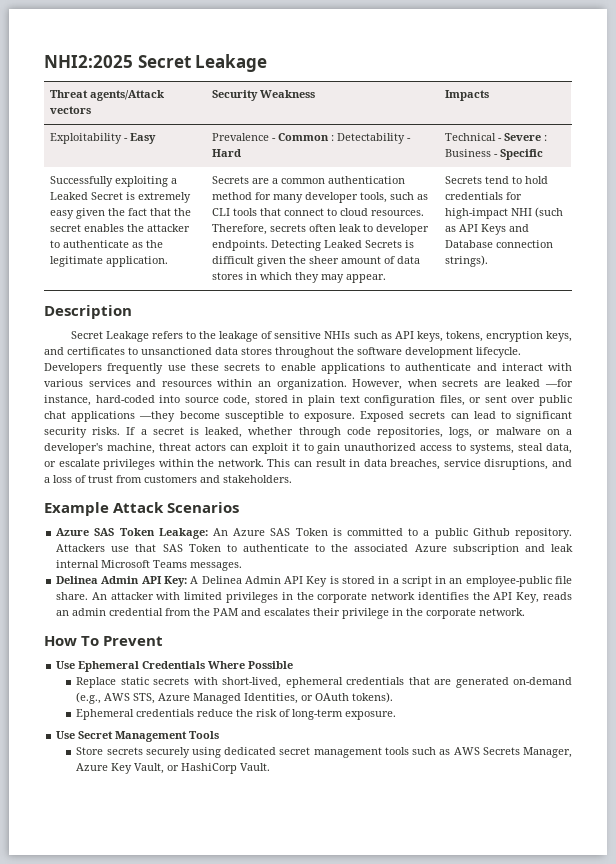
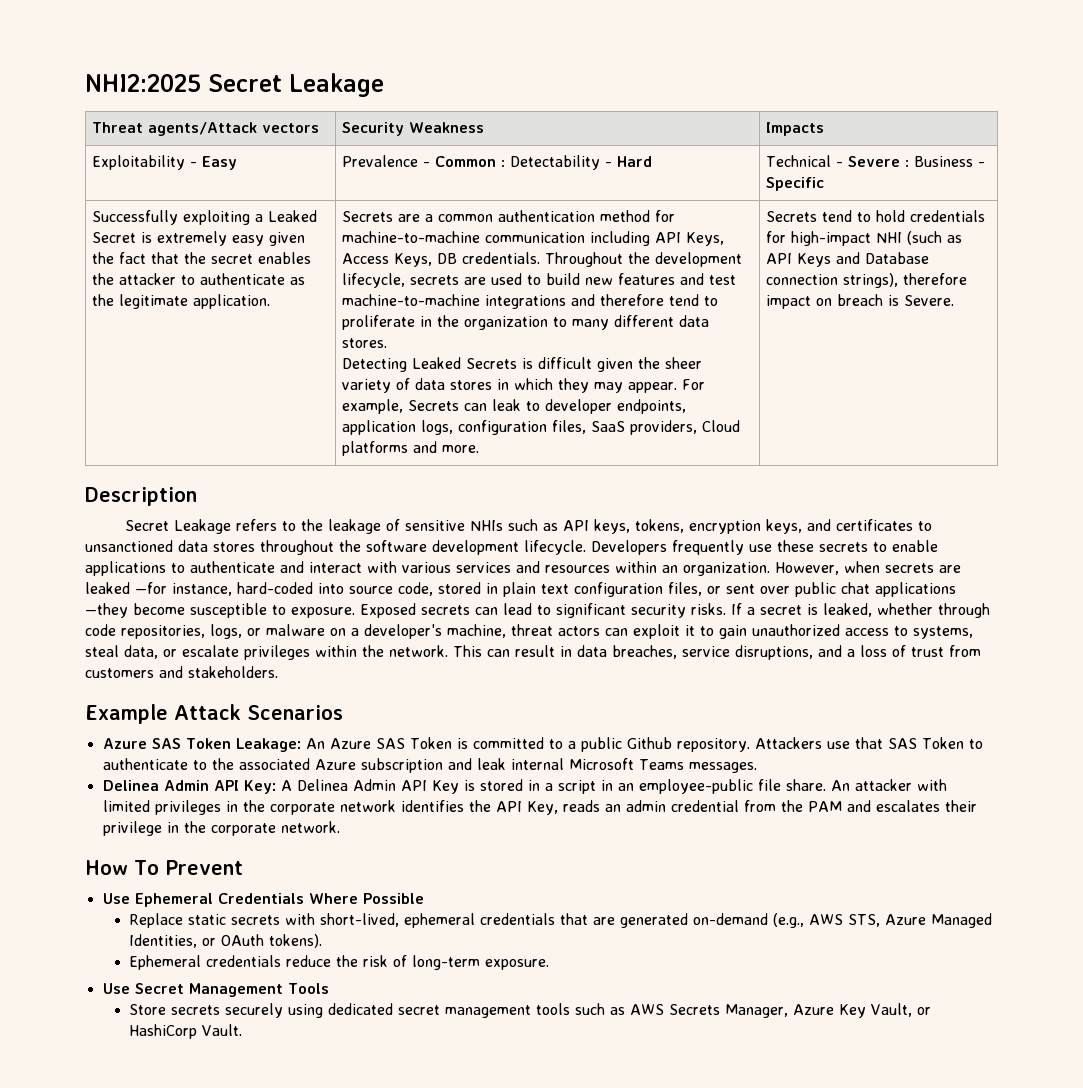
- Secrets are a common authentication method for many developer tools, such as CLI tools that connect to cloud resources. Therefore, secrets often leak to developer endpoints. Detecting Leaked Secrets is difficult given the sheer amount of data stores in which they may appear.
+ Secrets are a common authentication method for machine-to-machine communication including API Keys, Access Keys, DB credentials. Throughout the development lifecycle, secrets are used to build new features and test machine-to-machine integrations and therefore tend to proliferate in the organization to many different data stores.
+ Detecting Leaked Secrets is difficult given the sheer variety of data stores in which they may appear. For example, Secrets can leak to developer endpoints, application logs, configuration files, SaaS providers, Cloud platforms and more.
- Secrets tend to hold credentials for high-impact NHI (such as API Keys and Database connection strings).
+ Secrets tend to hold credentials for high-impact NHI (such as API Keys and Database connection strings), therefore impact on breach is Severe.

